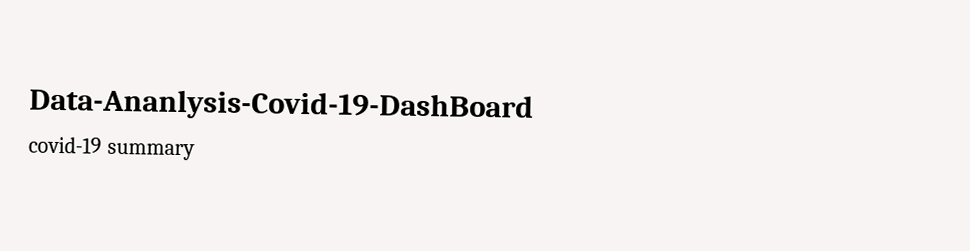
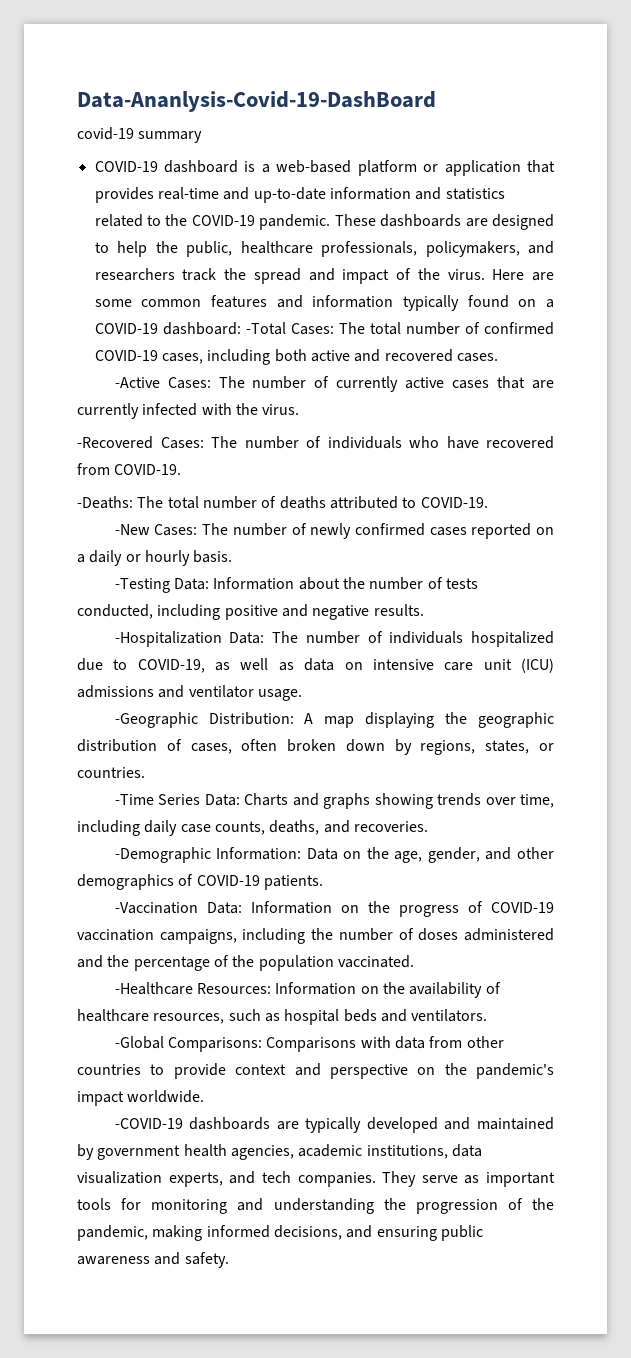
+ COVID-19 dashboard is a web-based platform or application that provides real-time and up-to-date information and statistics related to the COVID-19 pandemic. These dashboards are designed to help the public, healthcare professionals, policymakers, and researchers track the spread and impact of the virus. Here are some common features and information typically found on a COVID-19 dashboard: -Total Cases: The total number of confirmed COVID-19 cases, including both active and recovered cases.
+ -Active Cases: The number of currently active cases that are currently infected with the virus.
+ -Recovered Cases: The number of individuals who have recovered from COVID-19.
+ -Deaths: The total number of deaths attributed to COVID-19.
+ -New Cases: The number of newly confirmed cases reported on a daily or hourly basis.
+ -Testing Data: Information about the number of tests conducted, including positive and negative results.
+ -Hospitalization Data: The number of individuals hospitalized due to COVID-19, as well as data on intensive care unit (ICU) admissions and ventilator usage.
+ -Geographic Distribution: A map displaying the geographic distribution of cases, often broken down by regions, states, or countries.
+ -Time Series Data: Charts and graphs showing trends over time, including daily case counts, deaths, and recoveries.
+ -Demographic Information: Data on the age, gender, and other demographics of COVID-19 patients.
+ -Vaccination Data: Information on the progress of COVID-19 vaccination campaigns, including the number of doses administered and the percentage of the population vaccinated.
+ -Healthcare Resources: Information on the availability of healthcare resources, such as hospital beds and ventilators.
+ -Global Comparisons: Comparisons with data from other countries to provide context and perspective on the pandemic's impact worldwide.
+ -COVID-19 dashboards are typically developed and maintained by government health agencies, academic institutions, data visualization experts, and tech companies. They serve as important tools for monitoring and understanding the progression of the pandemic, making informed decisions, and ensuring public awareness and safety.

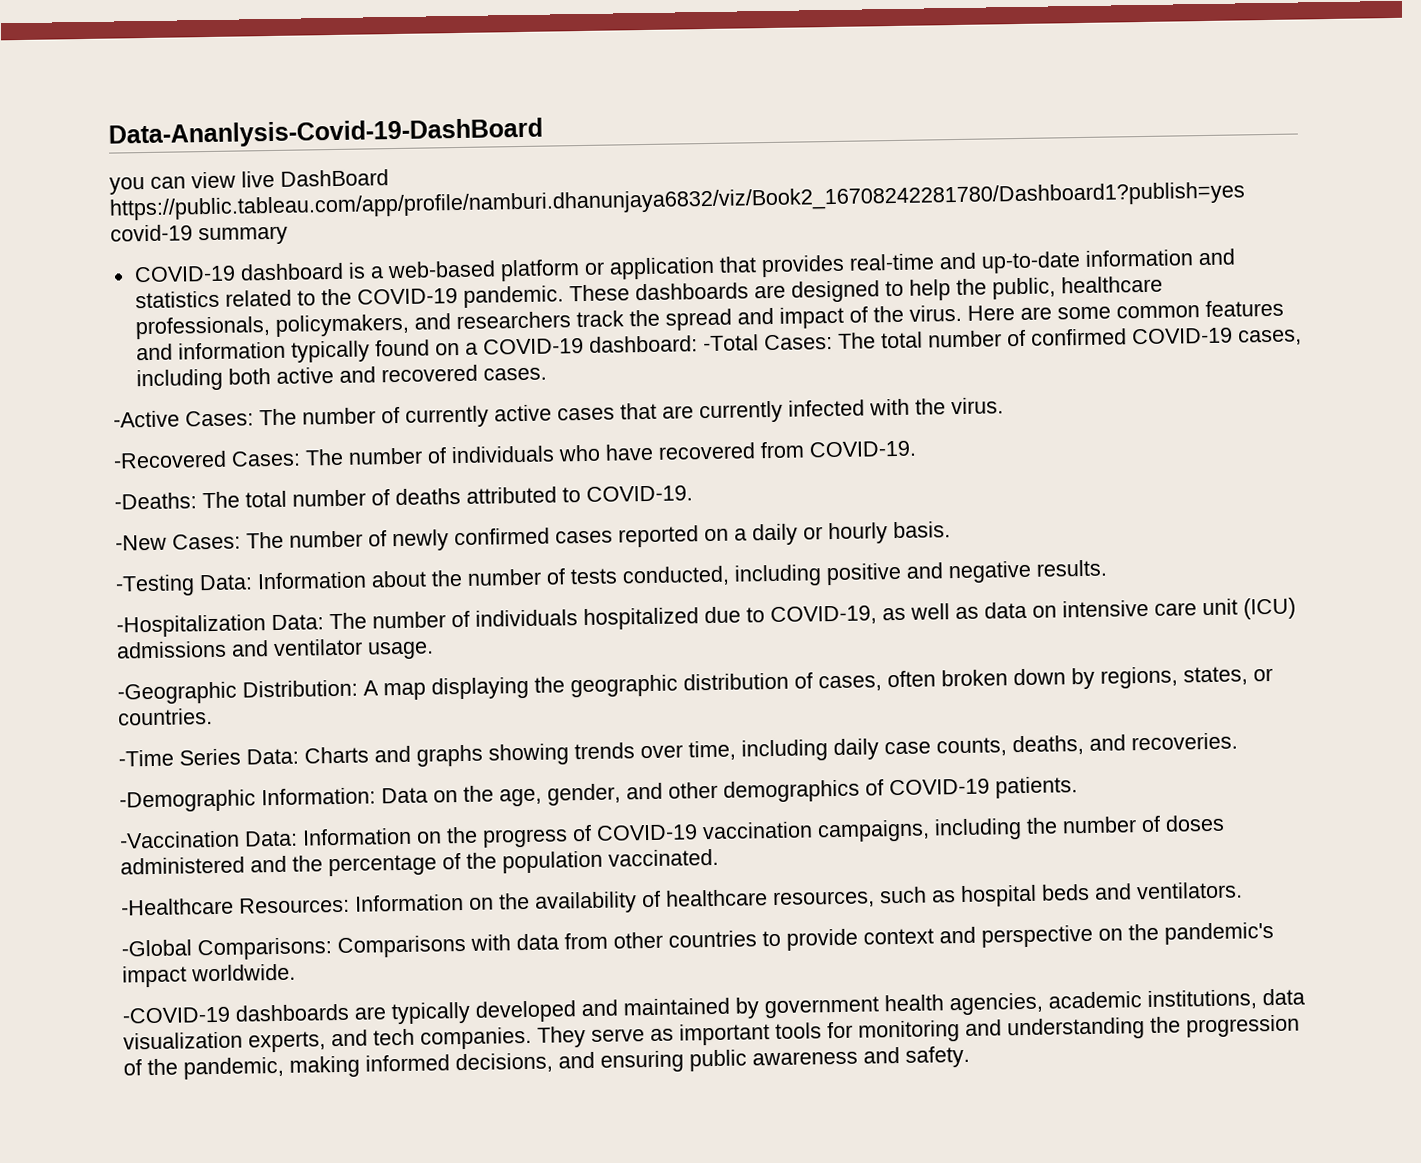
- covid-19 summary
+ you can view live DashBoard https://public.tableau.com/app/profile/namburi.dhanunjaya6832/viz/Book2_16708242281780/Dashboard1?publish=yes covid-19 summary

